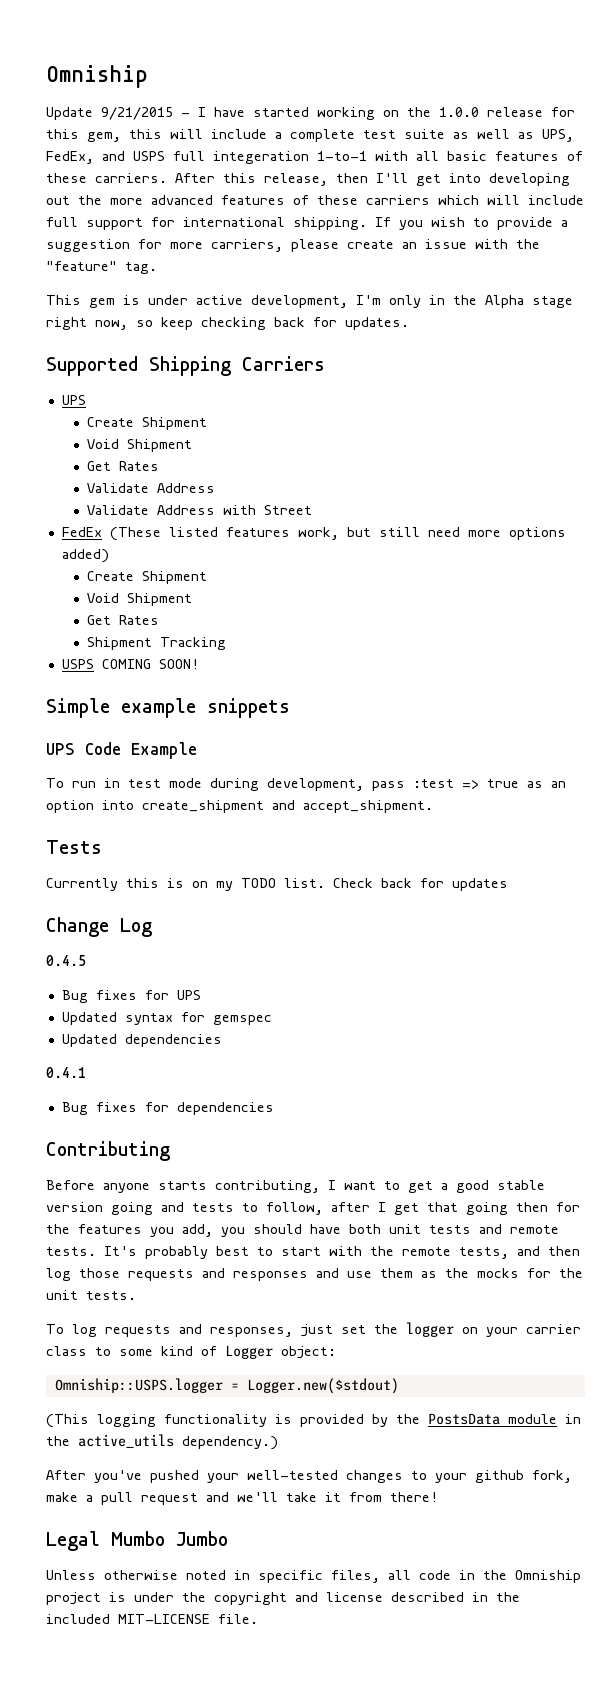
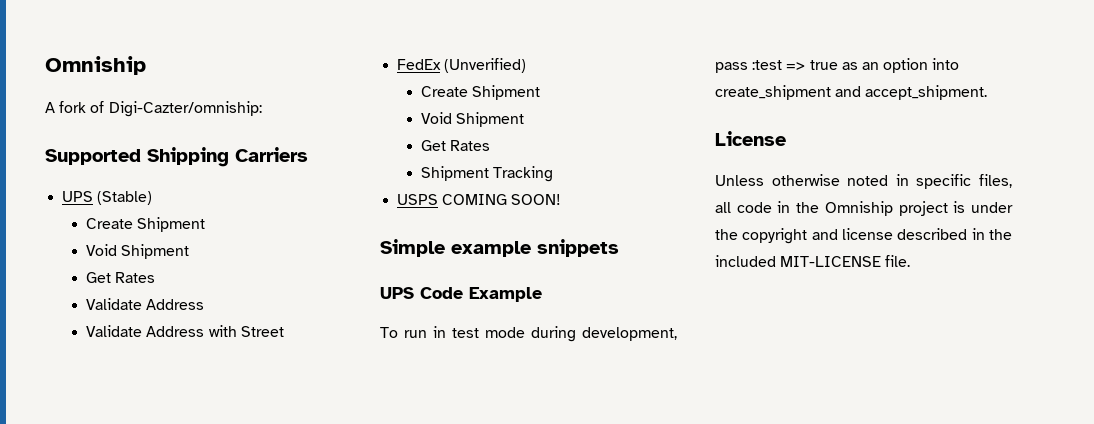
- Update 9/21/2015 - I have started working on the 1.0.0 release for this gem, this will include a complete test suite as well as UPS, FedEx, and USPS full integeration 1-to-1 with all basic features of these carriers. After this release, then I'll get into developing out the more advanced features of these carriers which will include full support for international shipping. If you wish to provide a suggestion for more carriers, please create an issue with the "feature" tag.
- This gem is under active development, I'm only in the Alpha stage right now, so keep checking back for updates.
+ A fork of Digi-Cazter/omniship:
  Supported Shipping Carriers
- UPS
+ UPS (Stable)
- FedEx (These listed features work, but still need more options added)
+ FedEx (Unverified)
- Tests
- Currently this is on my TODO list. Check back for updates
- Change Log
- 0.4.5
- Bug fixes for UPS
- Updated syntax for gemspec
- Updated dependencies
- 0.4.1
- Bug fixes for dependencies
- Contributing
- Before anyone starts contributing, I want to get a good stable version going and tests to follow, after I get that going then for the features you add, you should have both unit tests and remote tests. It's probably best to start with the remote tests, and then log those requests and responses and use them as the mocks for the unit tests.
- To log requests and responses, just set the logger on your carrier class to some kind of Logger object:
- Omniship::USPS.logger = Logger.new($stdout)
- (This logging functionality is provided by the PostsData module in the active_utils dependency.)
- After you've pushed your well-tested changes to your github fork, make a pull request and we'll take it from there!
- Legal Mumbo Jumbo
+ License

